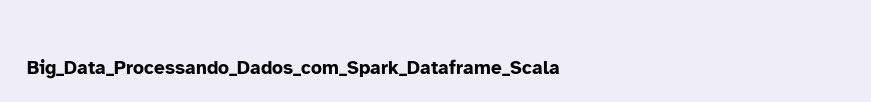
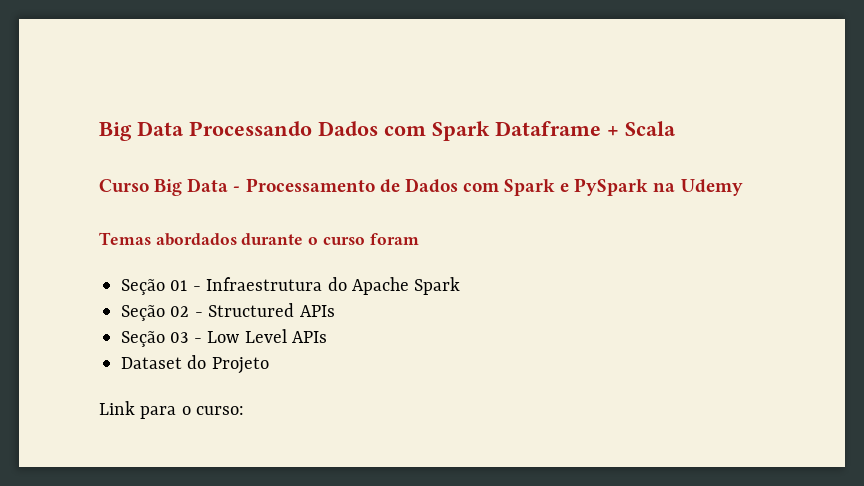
- Big_Data_Processando_Dados_com_Spark_Dataframe_Scala
+ Big Data Processando Dados com Spark Dataframe + Scala
+ Curso Big Data - Processamento de Dados com Spark e PySpark na Udemy
+ Temas abordados durante o curso foram
+ Seção 01 - Infraestrutura do Apache Spark
+ Seção 02 - Structured APIs
+ Seção 03 - Low Level APIs
+ Dataset do Projeto
+ Link para o curso:

